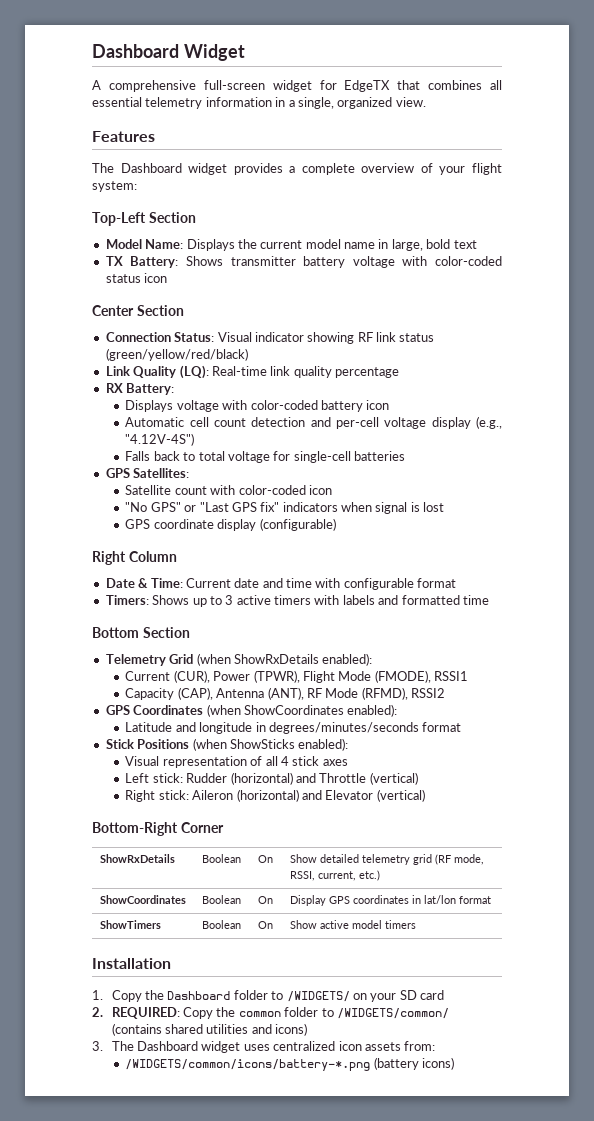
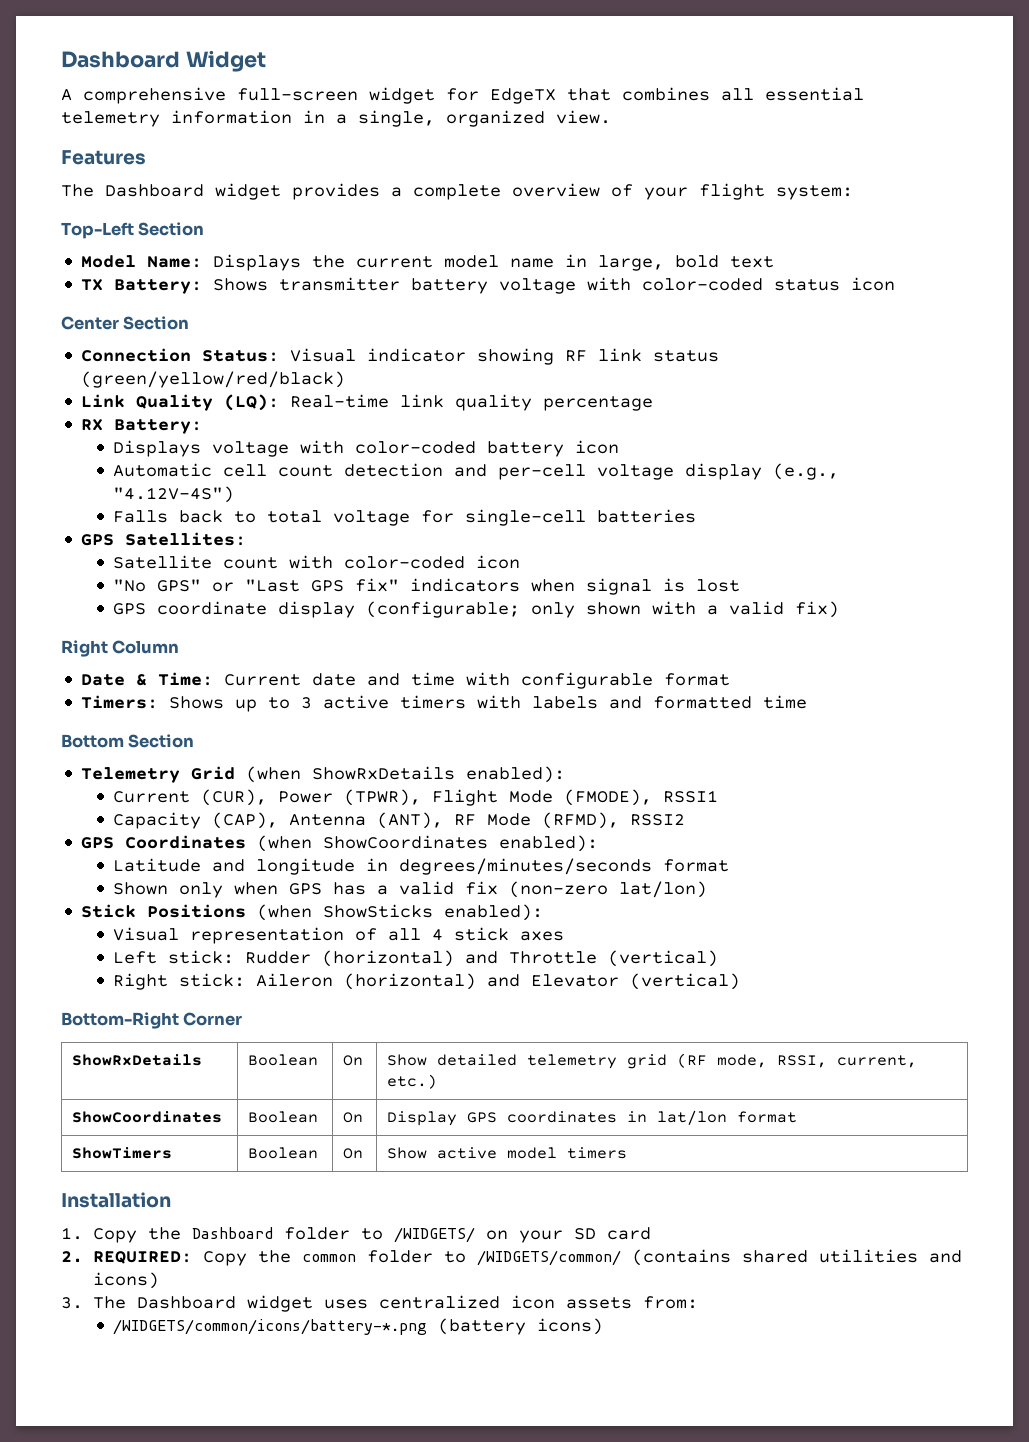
- GPS coordinate display (configurable)
+ GPS coordinate display (configurable; only shown with a valid fix)
+ Shown only when GPS has a valid fix (non-zero lat/lon)

